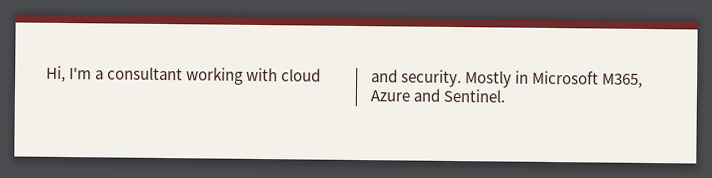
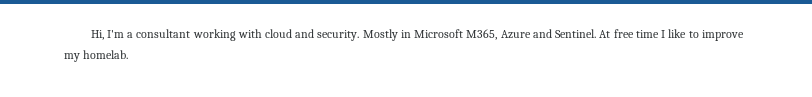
+ At free time I like to improve my homelab.

